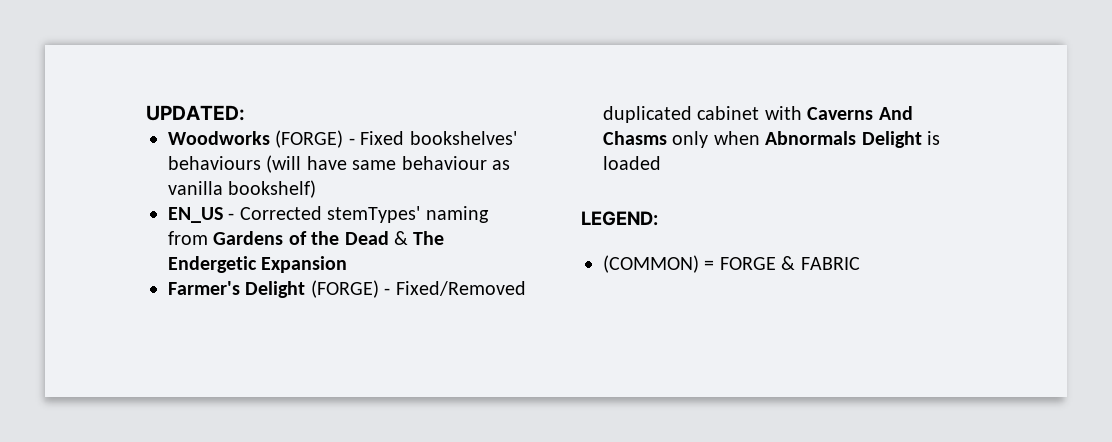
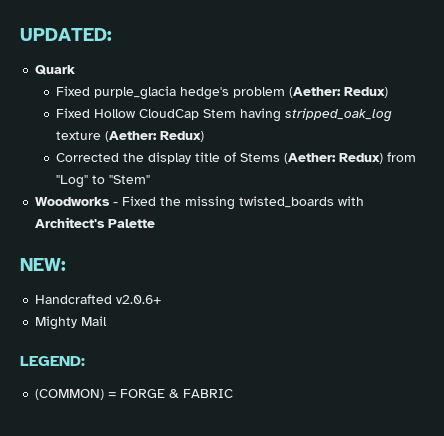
+ Quark
+ Fixed purple_glacia hedge's problem (Aether: Redux)
+ Fixed Hollow CloudCap Stem having stripped_oak_log texture (Aether: Redux)
+ Corrected the display title of Stems (Aether: Redux) from "Log" to "Stem"
- Woodworks (FORGE) - Fixed bookshelves' behaviours (will have same behaviour as vanilla bookshelf)
- EN_US - Corrected stemTypes' naming from Gardens of the Dead & The Endergetic Expansion
- Farmer's Delight (FORGE) - Fixed/Removed duplicated cabinet with Caverns And Chasms only when Abnormals Delight is loaded
+ Woodworks - Fixed the missing twisted_boards with Architect's Palette
+ NEW:
+ Handcrafted v2.0.6+
+ Mighty Mail

